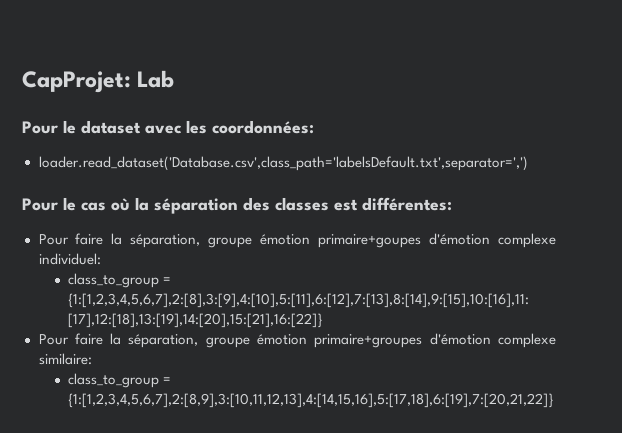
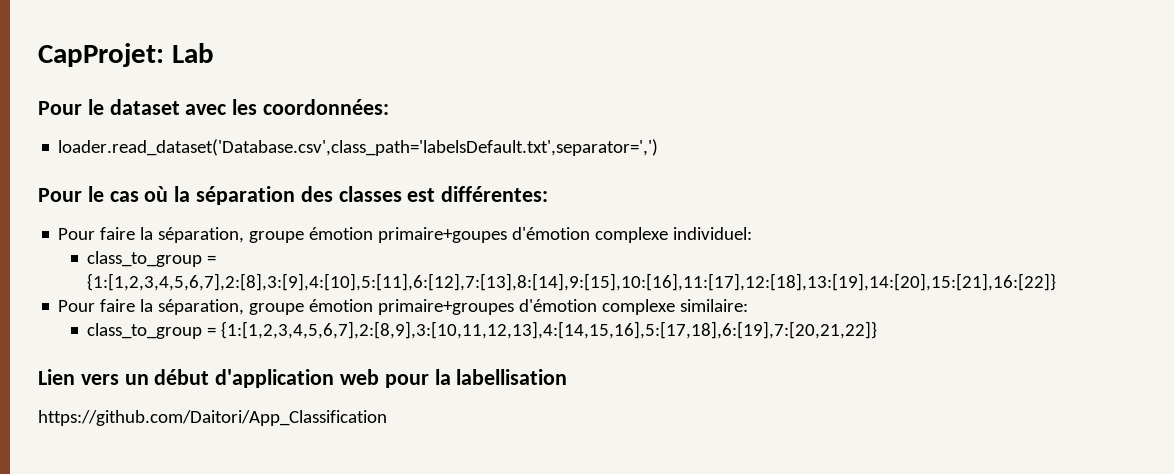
+ Lien vers un début d'application web pour la labellisation
+ https://github.com/Daitori/App_Classification

